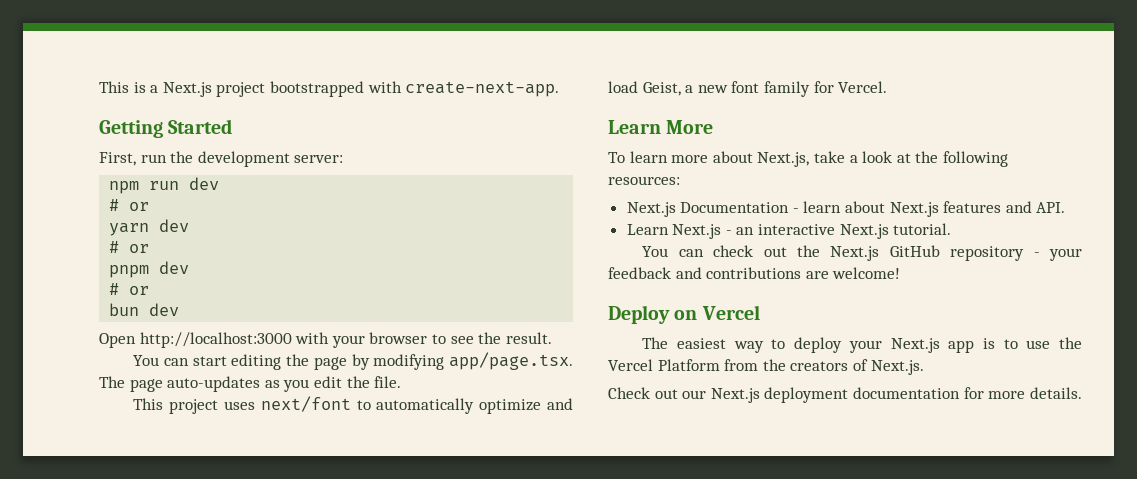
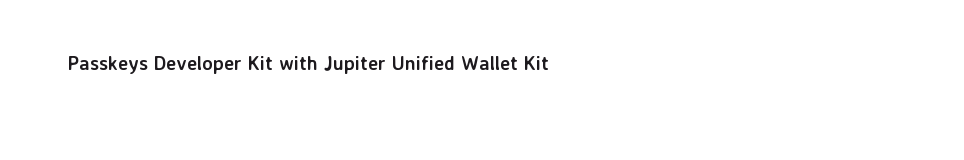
- This is a Next.js project bootstrapped with create-next-app.
- Getting Started
- First, run the development server:
- npm run dev
- # or
- yarn dev
- # or
- pnpm dev
- # or
- bun dev
- Open http://localhost:3000 with your browser to see the result.
- You can start editing the page by modifying app/page.tsx. The page auto-updates as you edit the file.
- This project uses next/font to automatically optimize and load Geist, a new font family for Vercel.
- Learn More
- To learn more about Next.js, take a look at the following resources:
- Next.js Documentation - learn about Next.js features and API.
- Learn Next.js - an interactive Next.js tutorial.
- You can check out the Next.js GitHub repository - your feedback and contributions are welcome!
- Deploy on Vercel
- The easiest way to deploy your Next.js app is to use the Vercel Platform from the creators of Next.js.
- Check out our Next.js deployment documentation for more details.
+ Passkeys Developer Kit with Jupiter Unified Wallet Kit

